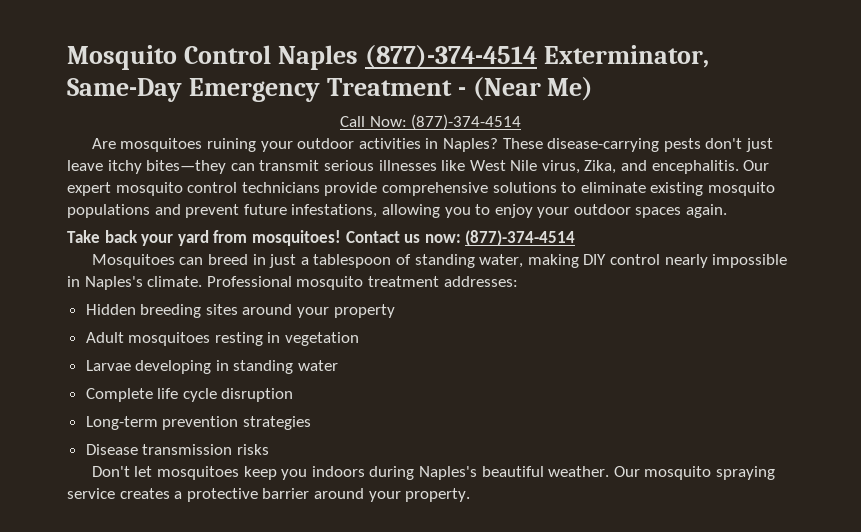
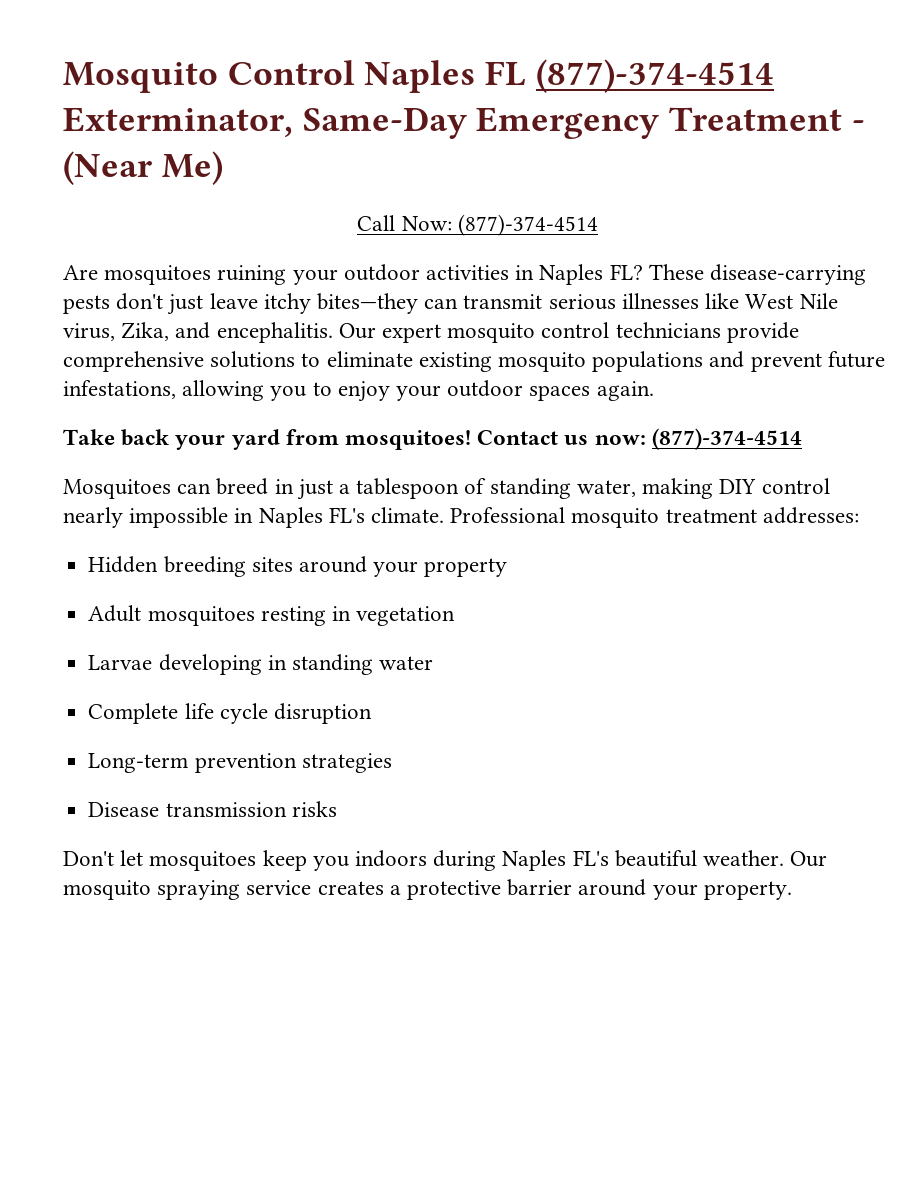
- Mosquito Control Naples (877)-374-4514 Exterminator, Same-Day Emergency Treatment - (Near Me)
+ Mosquito Control Naples FL (877)-374-4514 Exterminator, Same-Day Emergency Treatment - (Near Me)
- Are mosquitoes ruining your outdoor activities in Naples?
+ Are mosquitoes ruining your outdoor activities in Naples FL?
- Mosquitoes can breed in just a tablespoon of standing water, making DIY control nearly impossible in Naples's climate.
+ Mosquitoes can breed in just a tablespoon of standing water, making DIY control nearly impossible in Naples FL's climate.
- Don't let mosquitoes keep you indoors during Naples's beautiful weather.
+ Don't let mosquitoes keep you indoors during Naples FL's beautiful weather.

